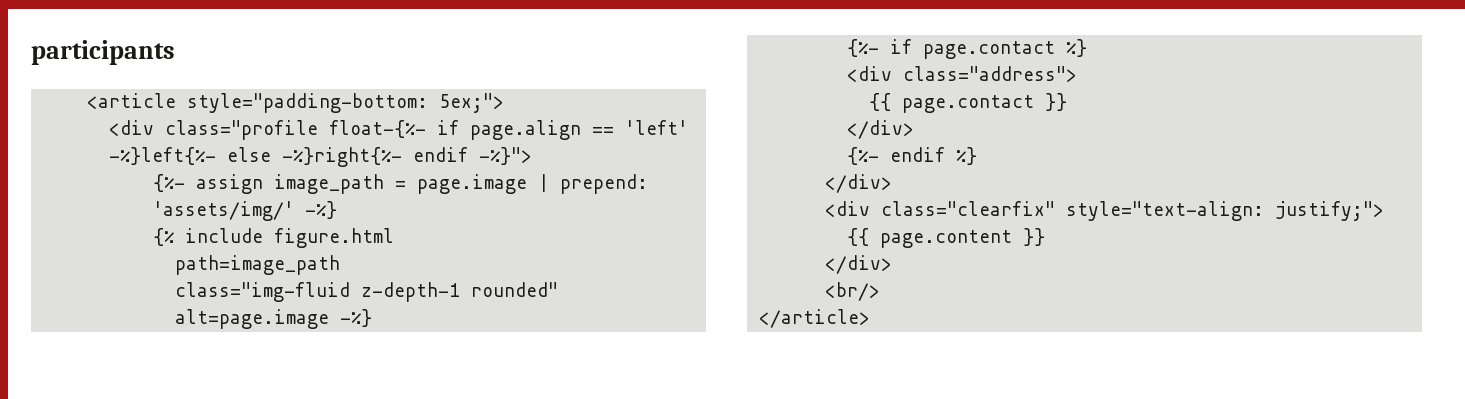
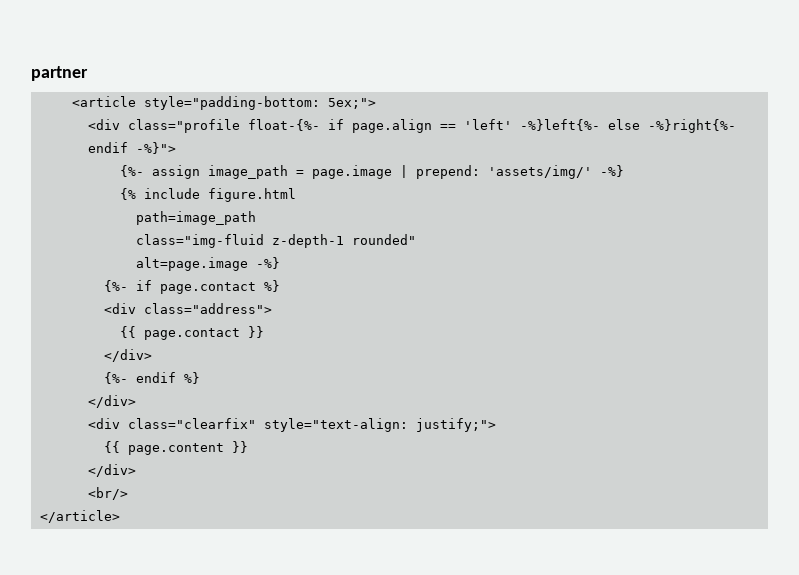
- participants
+ partner

